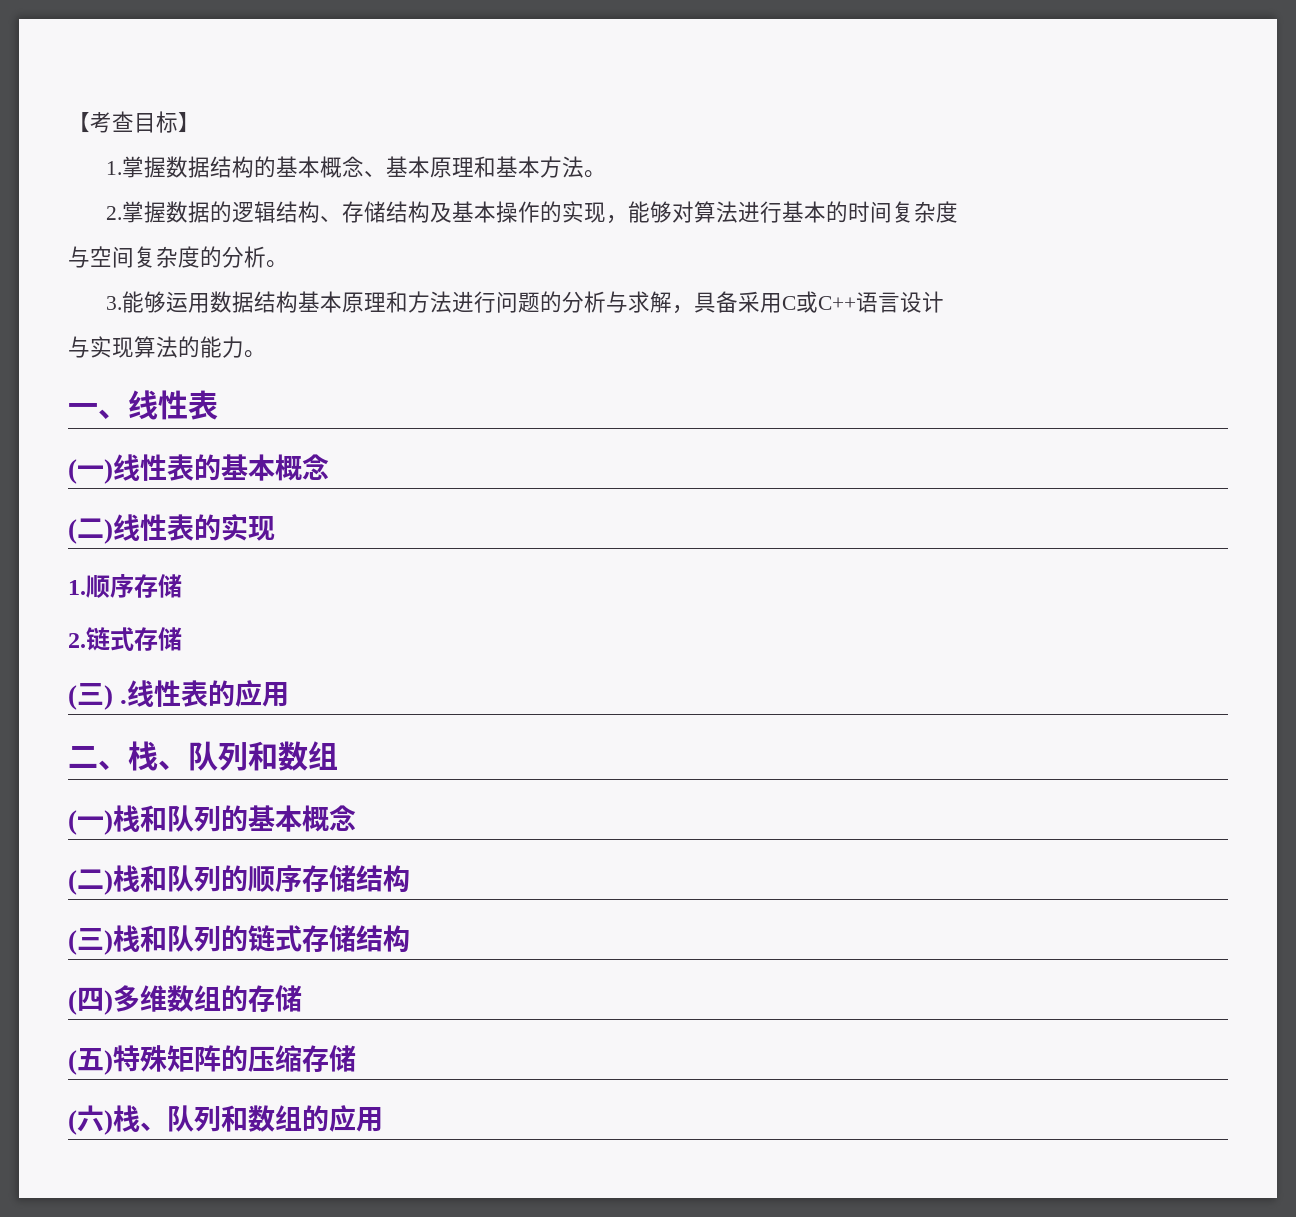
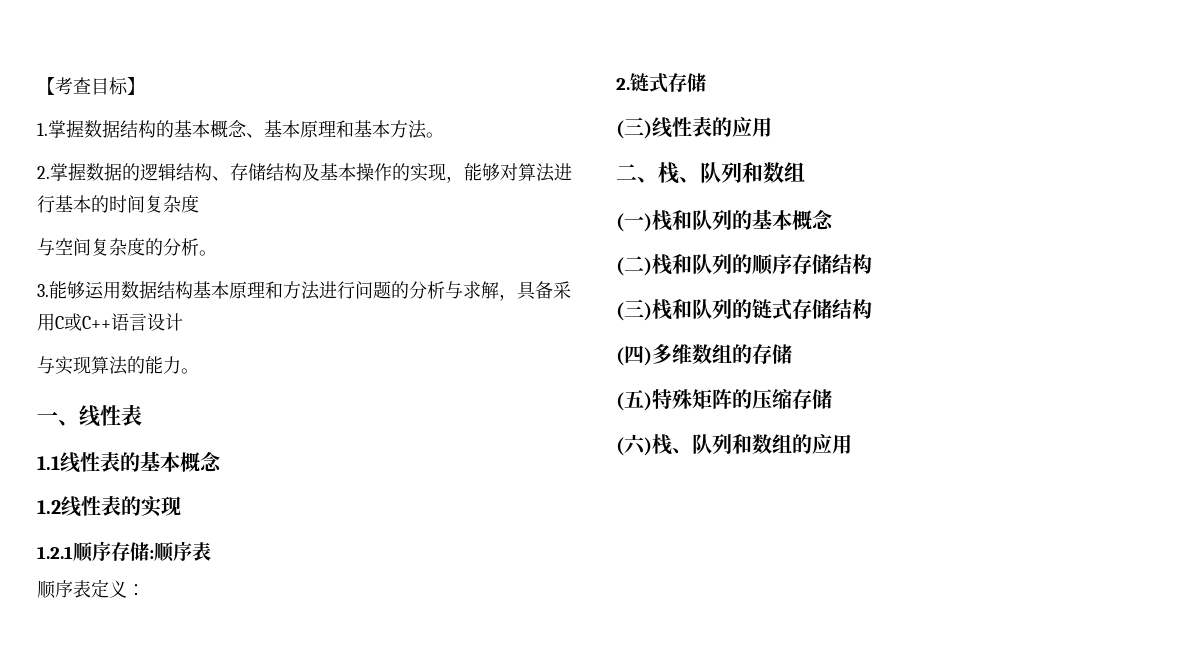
- (一)线性表的基本概念
+ 1.1线性表的基本概念
- (二)线性表的实现
+ 1.2线性表的实现
- 1.顺序存储
+ 1.2.1顺序存储:顺序表
+ 顺序表定义：
- (三) .线性表的应用
+ (三)线性表的应用

